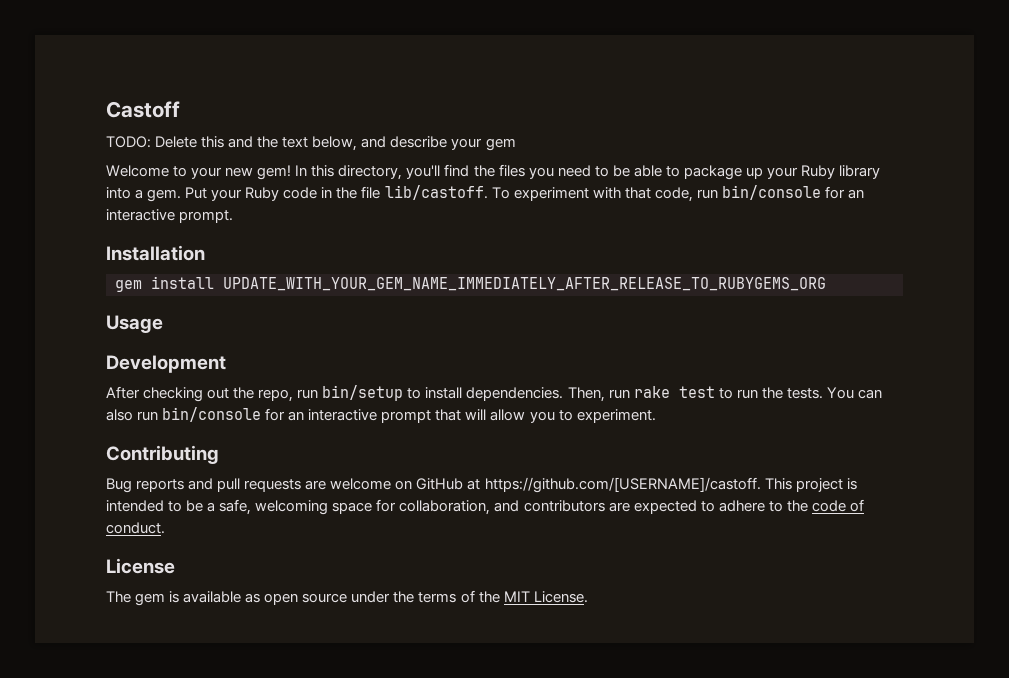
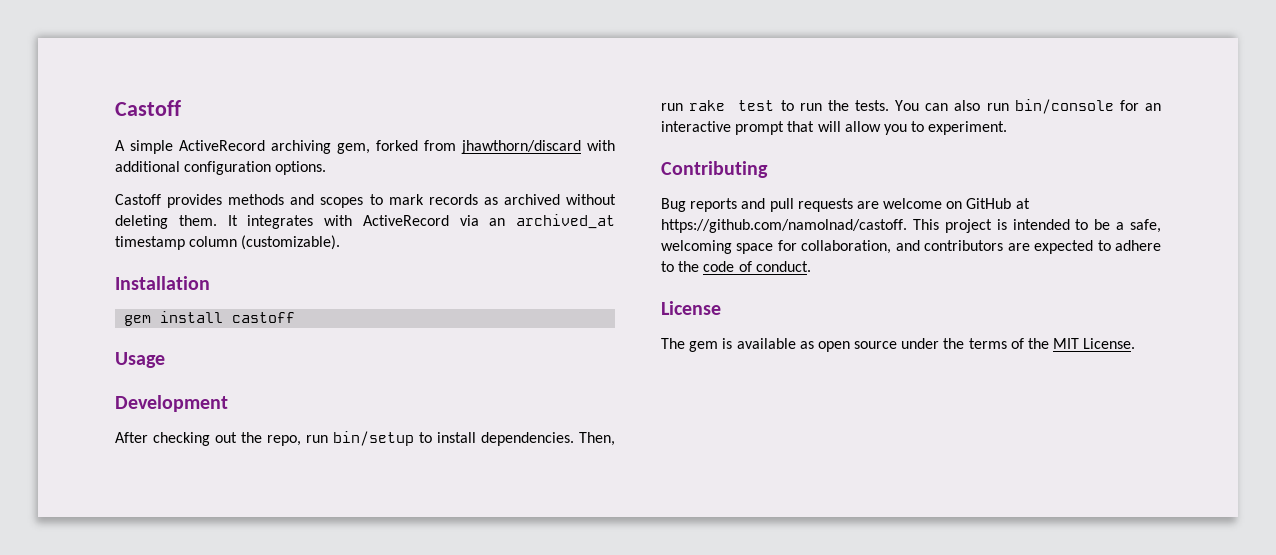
- TODO: Delete this and the text below, and describe your gem
- Welcome to your new gem! In this directory, you'll find the files you need to be able to package up your Ruby library into a gem. Put your Ruby code in the file lib/castoff. To experiment with that code, run bin/console for an interactive prompt.
+ A simple ActiveRecord archiving gem, forked from jhawthorn/discard with additional configuration options.
+ Castoff provides methods and scopes to mark records as archived without deleting them. It integrates with ActiveRecord via an archived_at timestamp column (customizable).
- gem install UPDATE_WITH_YOUR_GEM_NAME_IMMEDIATELY_AFTER_RELEASE_TO_RUBYGEMS_ORG
+ gem install castoff
- Bug reports and pull requests are welcome on GitHub at https://github.com/[USERNAME]/castoff. This project is intended to be a safe, welcoming space for collaboration, and contributors are expected to adhere to the code of conduct.
+ Bug reports and pull requests are welcome on GitHub at https://github.com/namolnad/castoff. This project is intended to be a safe, welcoming space for collaboration, and contributors are expected to adhere to the code of conduct.

